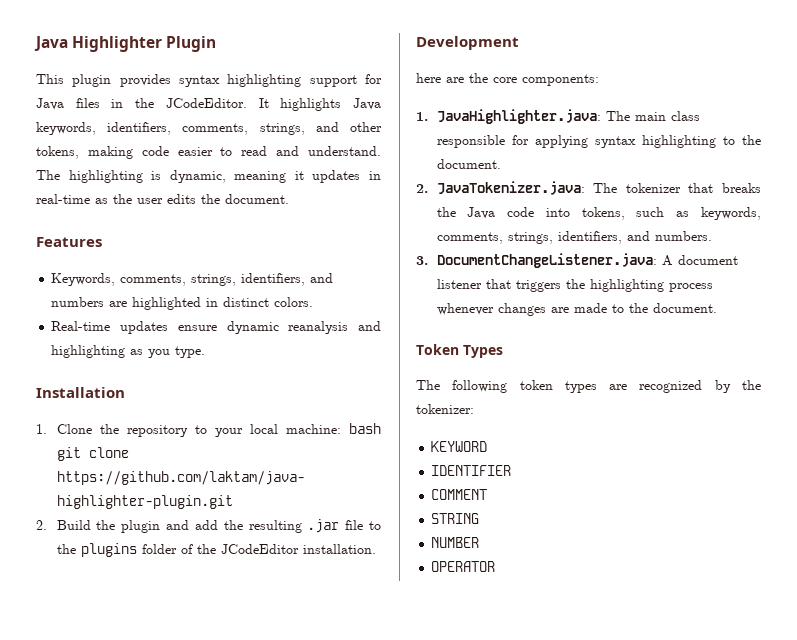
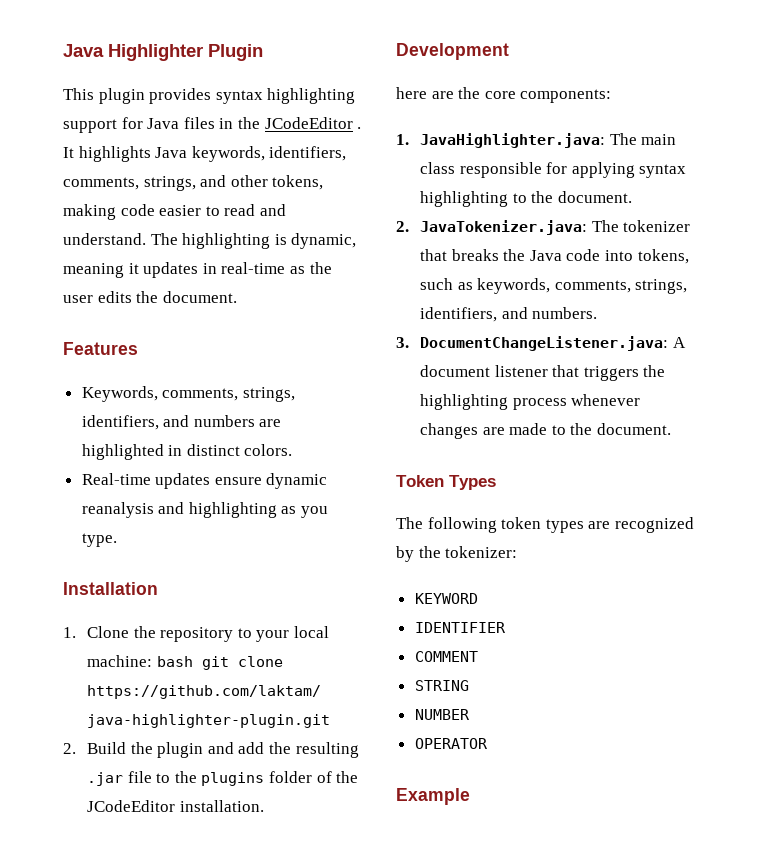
- This plugin provides syntax highlighting support for Java files in the JCodeEditor.
+ This plugin provides syntax highlighting support for Java files in the JCodeEditor .
+ Example

